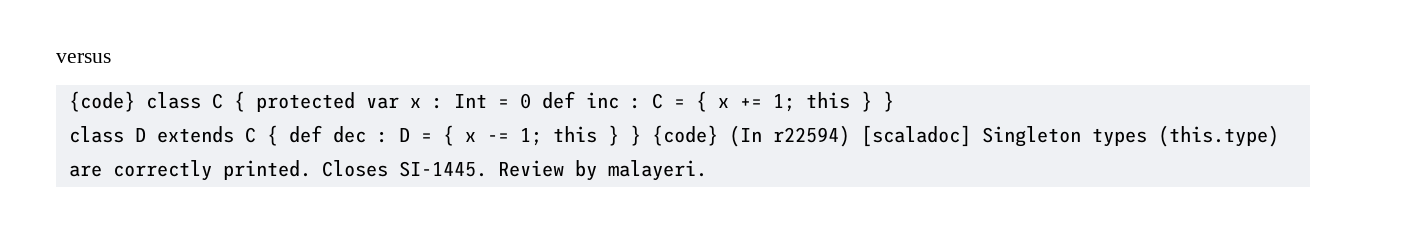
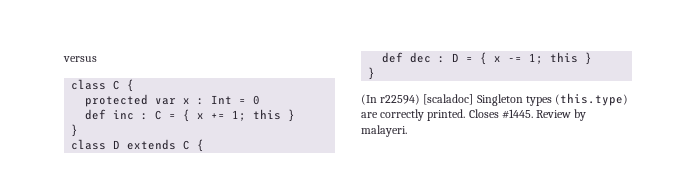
- {code} class C { protected var x : Int = 0 def inc : C = { x += 1; this } }
+ class C {
+ protected var x : Int = 0
+ def inc : C = { x += 1; this }
+ }
- class D extends C { def dec : D = { x -= 1; this } } {code} (In r22594) [scaladoc] Singleton types (this.type) are correctly printed.
+ class D extends C {
+ def dec : D = { x -= 1; this }
+ }
+ (In r22594) [scaladoc] Singleton types (this.type) are correctly printed.
- Closes SI-1445.
+ Closes #1445.

